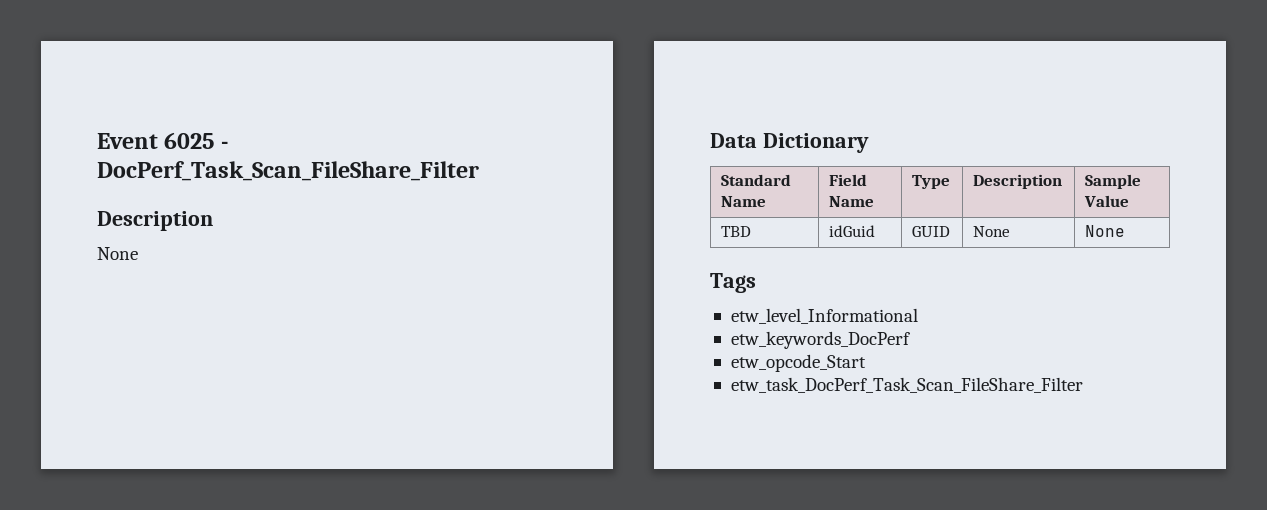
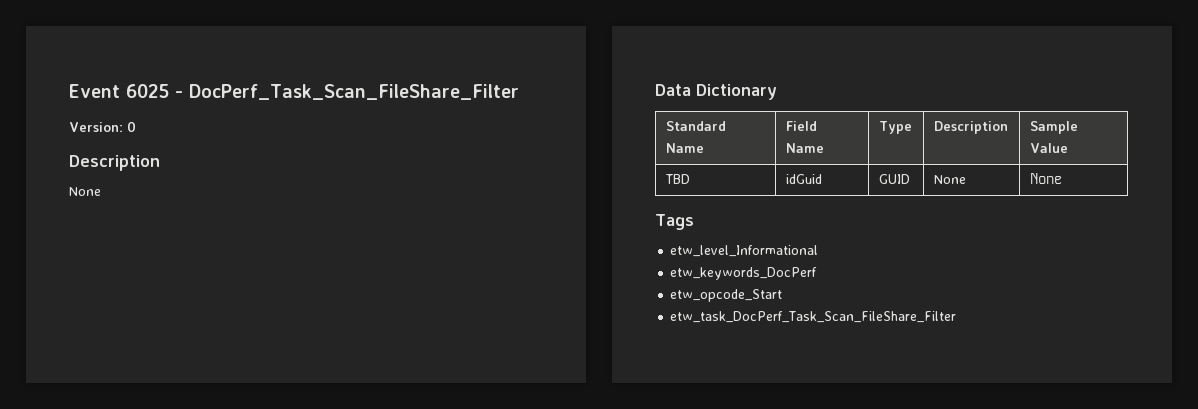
+ Version: 0

